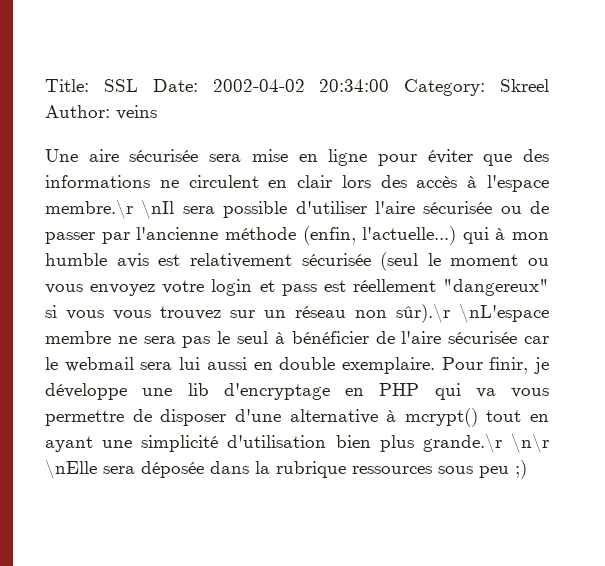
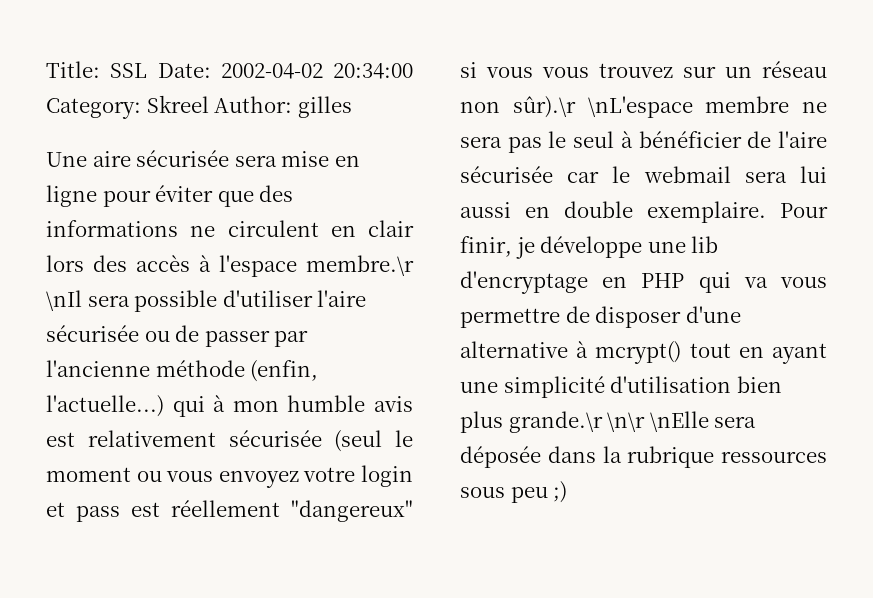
- Title: SSL Date: 2002-04-02 20:34:00 Category: Skreel Author: veins
+ Title: SSL Date: 2002-04-02 20:34:00 Category: Skreel Author: gilles

